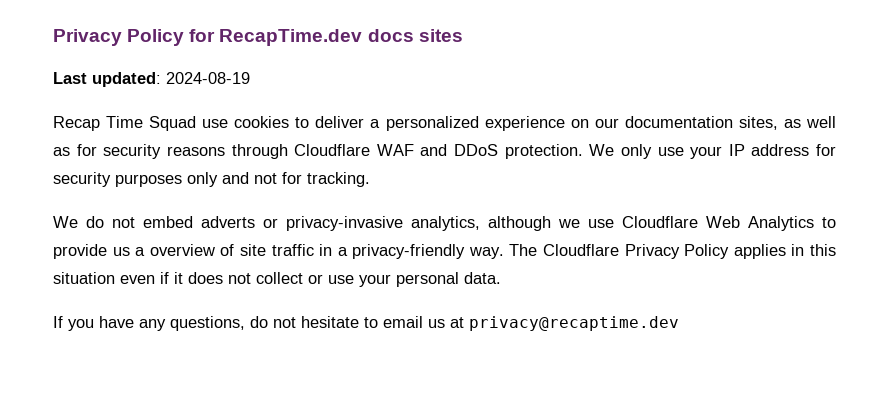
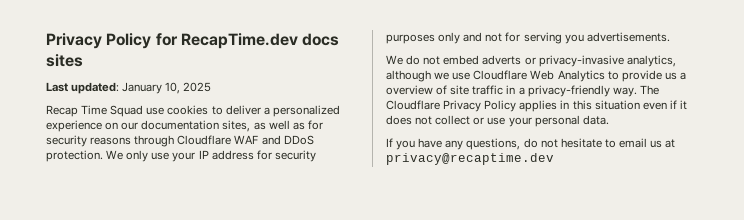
- Last updated: 2024-08-19
+ Last updated: January 10, 2025
- We only use your IP address for security purposes only and not for tracking.
+ We only use your IP address for security purposes only and not for serving you advertisements.

